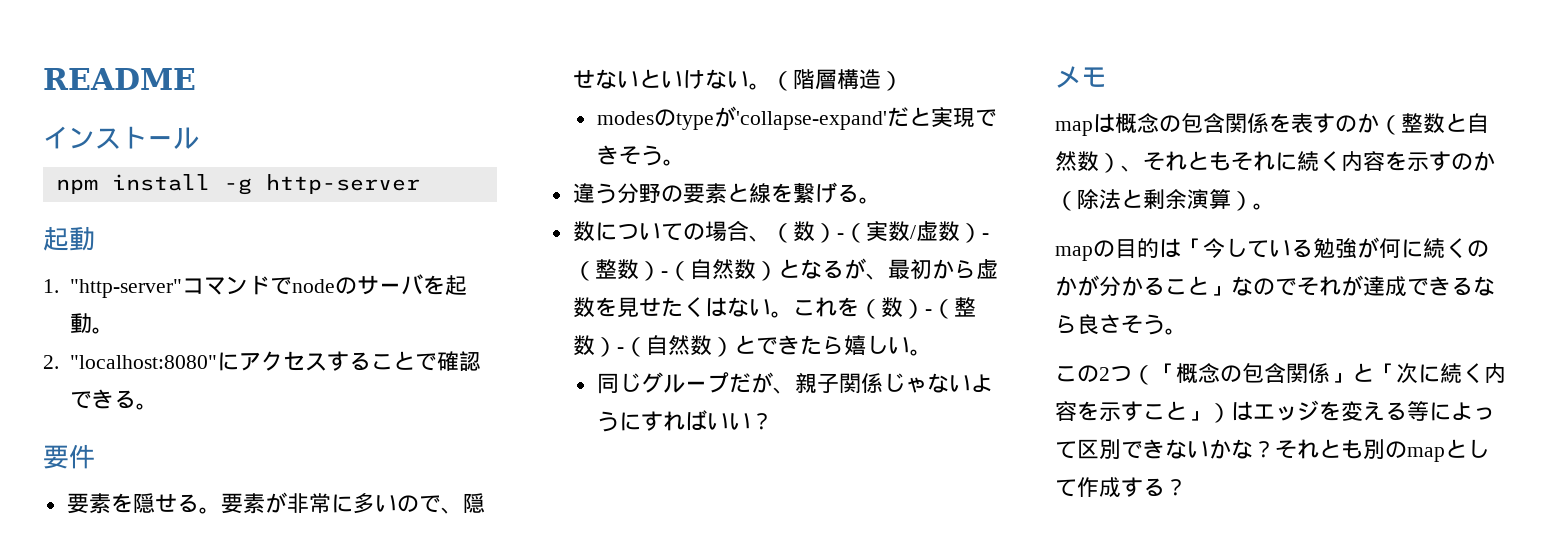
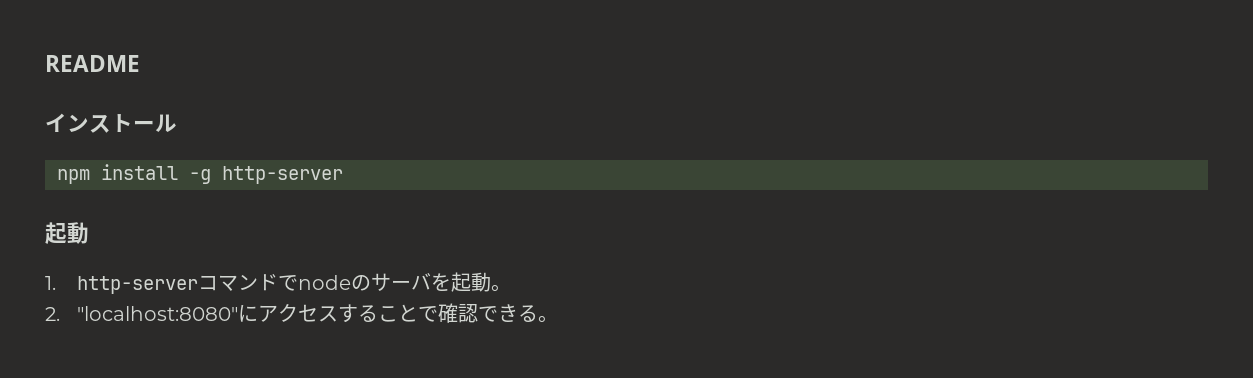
- 1. "http-server"コマンドでnodeのサーバを起動。
+ 1. http-serverコマンドでnodeのサーバを起動。
- 要件
- 要素を隠せる。要素が非常に多いので、隠せないといけない。（階層構造）
- modesのtypeが'collapse-expand'だと実現できそう。
- 違う分野の要素と線を繋げる。
- 数についての場合、（数）-（実数/虚数）-（整数）-（自然数）となるが、最初から虚数を見せたくはない。これを（数）-（整数）-（自然数）とできたら嬉しい。
- 同じグループだが、親子関係じゃないようにすればいい？
- メモ
- mapは概念の包含関係を表すのか（整数と自然数）、それともそれに続く内容を示すのか（除法と剰余演算）。
- mapの目的は「今している勉強が何に続くのかが分かること」なのでそれが達成できるなら良さそう。
- この2つ（「概念の包含関係」と「次に続く内容を示すこと」）はエッジを変える等によって区別できないかな？それとも別のmapとして作成する？

